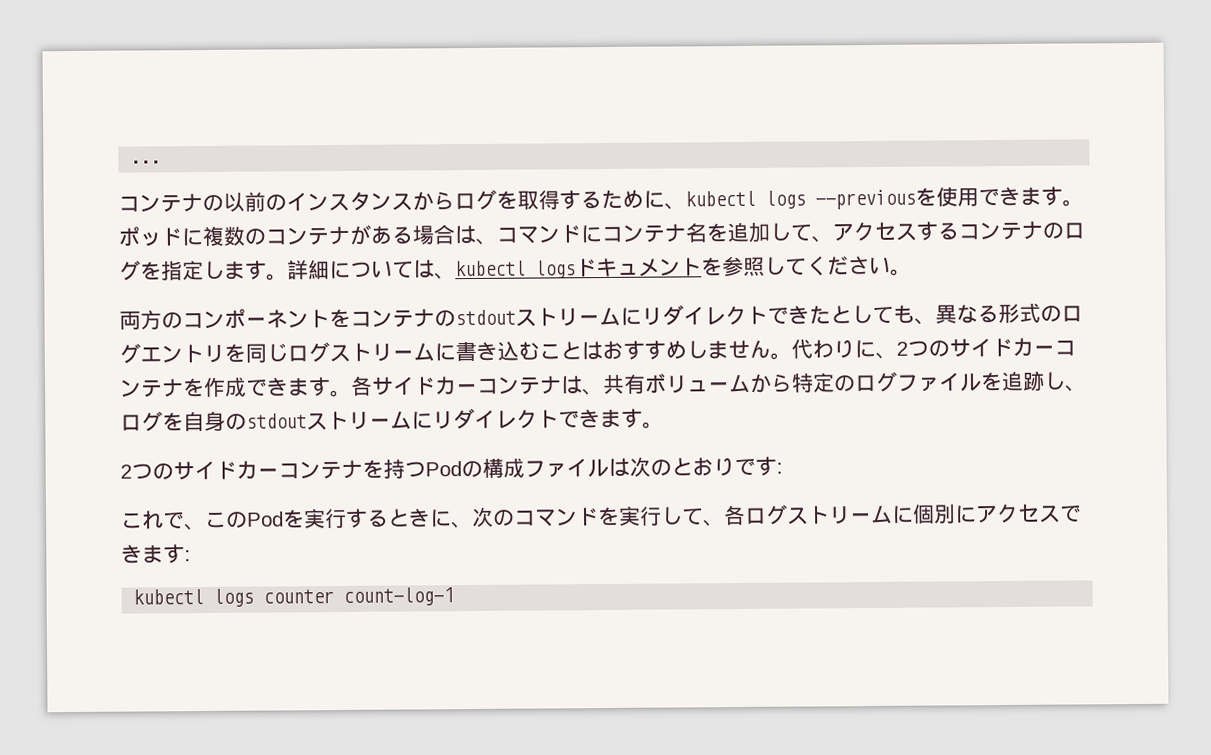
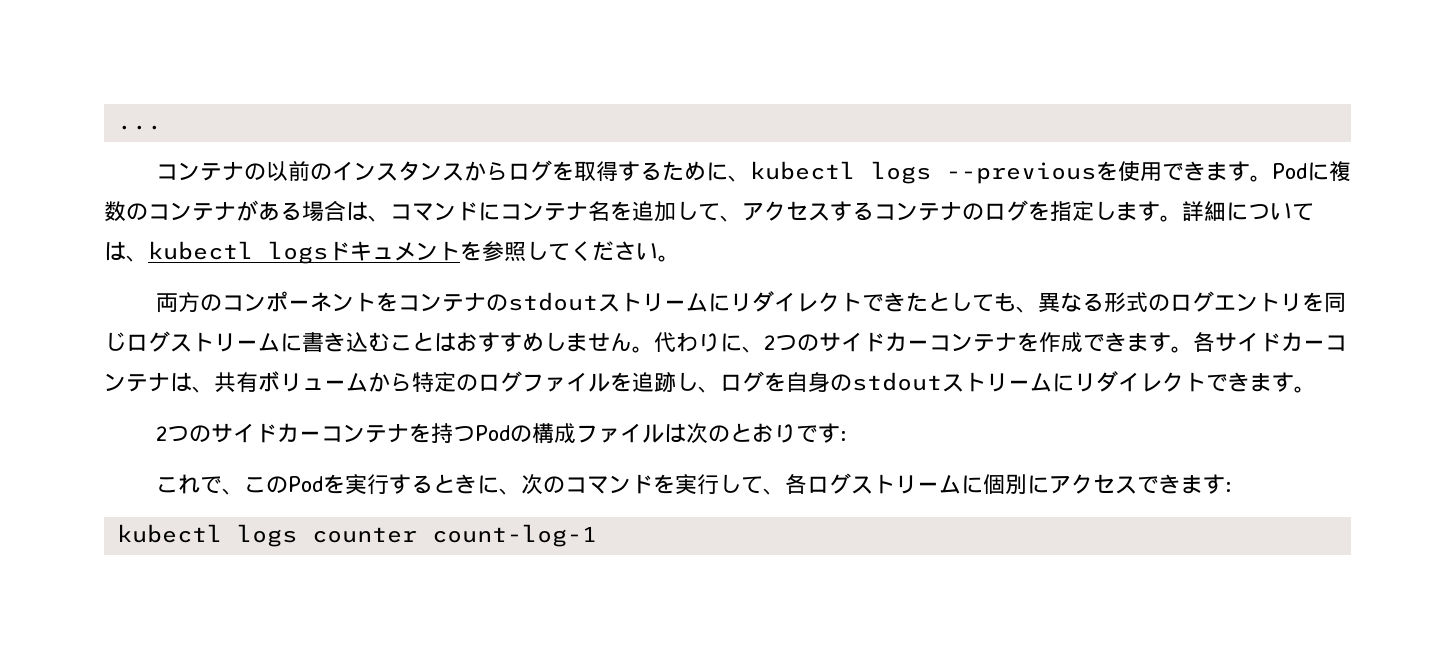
- ポッドに複数のコンテナがある場合は、コマンドにコンテナ名を追加して、アクセスするコンテナのログを指定します。
+ Podに複数のコンテナがある場合は、コマンドにコンテナ名を追加して、アクセスするコンテナのログを指定します。

